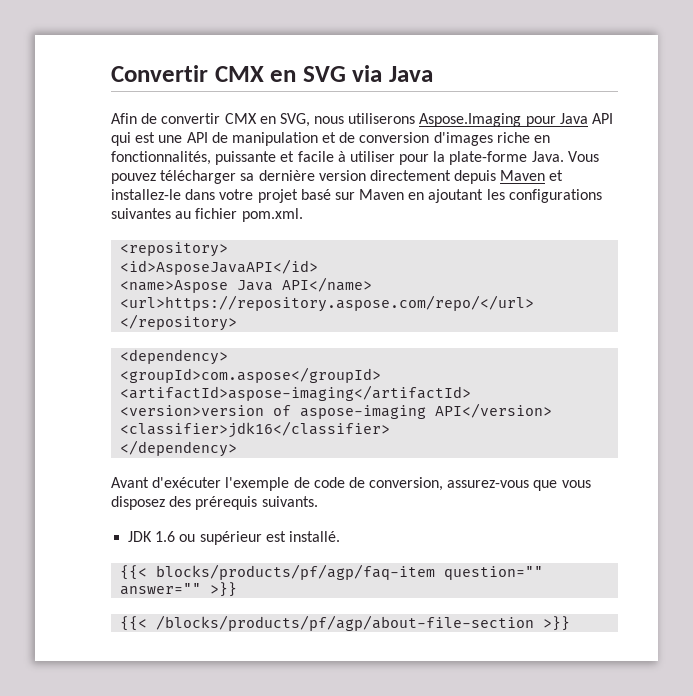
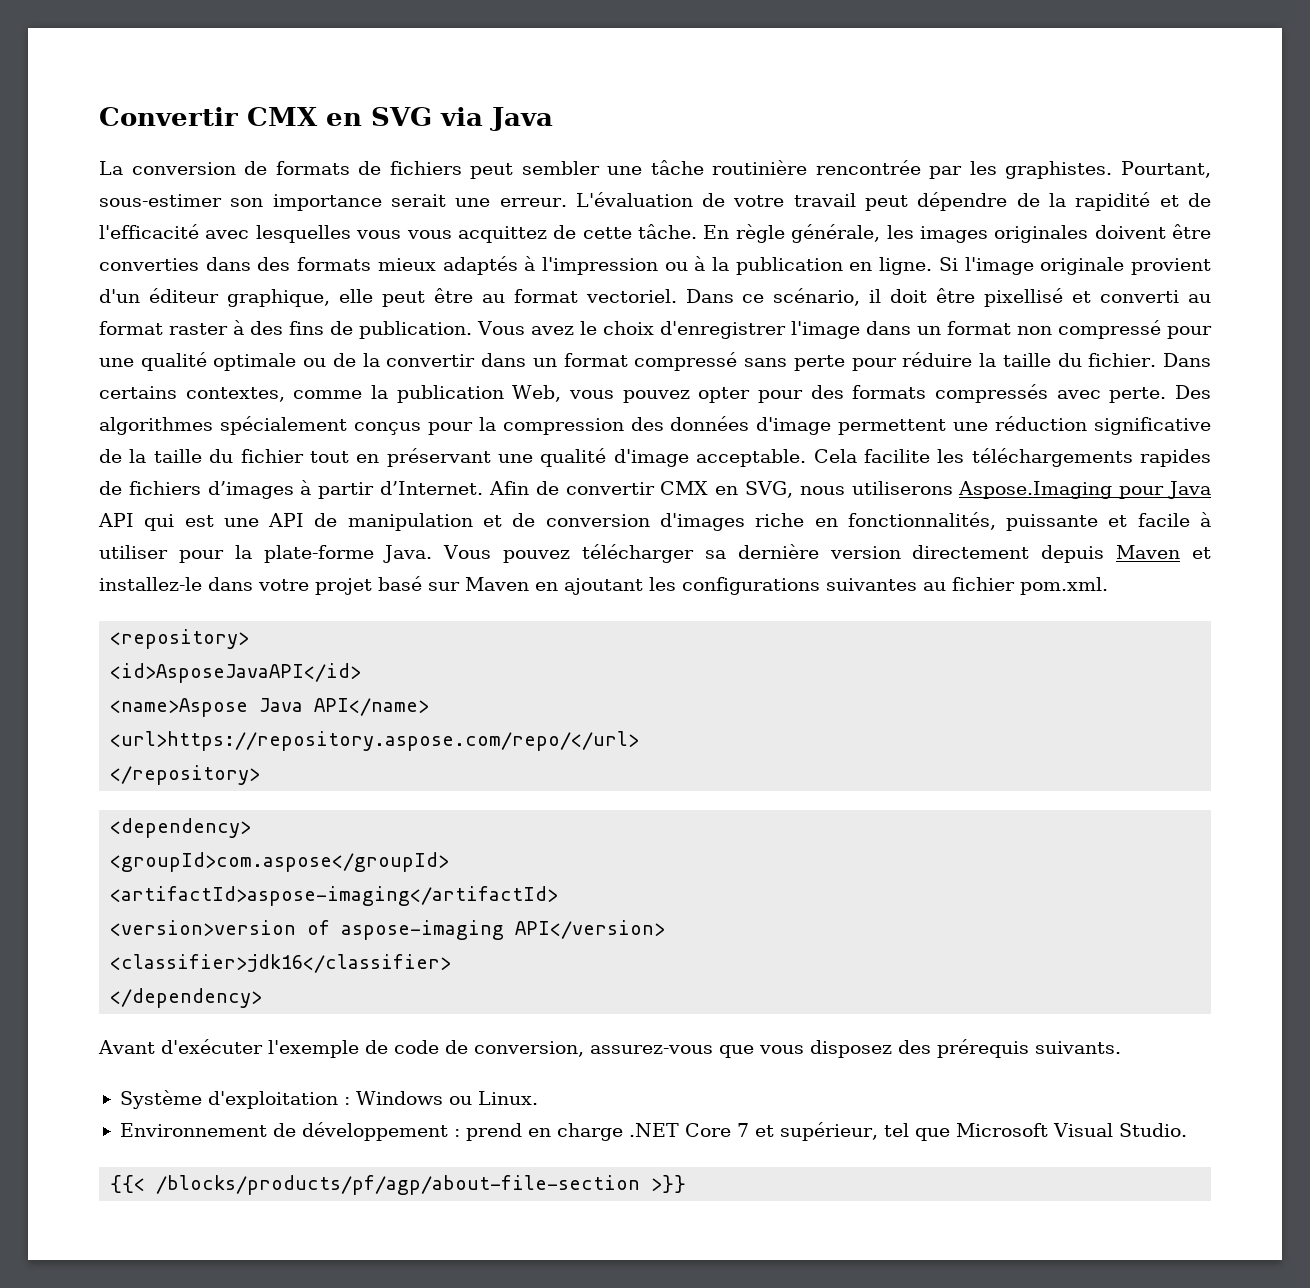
+ La conversion de formats de fichiers peut sembler une tâche routinière rencontrée par les graphistes. Pourtant, sous-estimer son importance serait une erreur. L'évaluation de votre travail peut dépendre de la rapidité et de l'efficacité avec lesquelles vous vous acquittez de cette tâche. En règle générale, les images originales doivent être converties dans des formats mieux adaptés à l'impression ou à la publication en ligne. Si l'image originale provient d'un éditeur graphique, elle peut être au format vectoriel. Dans ce scénario, il doit être pixellisé et converti au format raster à des fins de publication. Vous avez le choix d'enregistrer l'image dans un format non compressé pour une qualité optimale ou de la convertir dans un format compressé sans perte pour réduire la taille du fichier. Dans certains contextes, comme la publication Web, vous pouvez opter pour des formats compressés avec perte. Des algorithmes spécialement conçus pour la compression des données d'image permettent une réduction significative de la taille du fichier tout en préservant une qualité d'image acceptable. Cela facilite les téléchargements rapides de fichiers d’images à partir d’Internet.
- JDK 1.6 ou supérieur est installé.
- {{< blocks/products/pf/agp/faq-item question="" answer="" >}}
+ Système d'exploitation : Windows ou Linux.
+ Environnement de développement : prend en charge .NET Core 7 et supérieur, tel que Microsoft Visual Studio.

